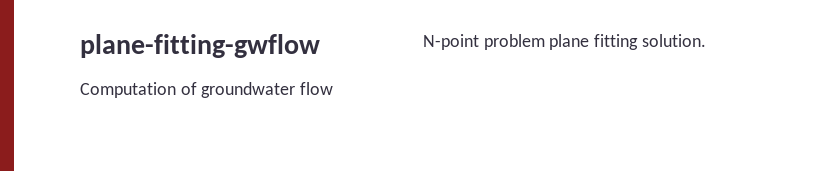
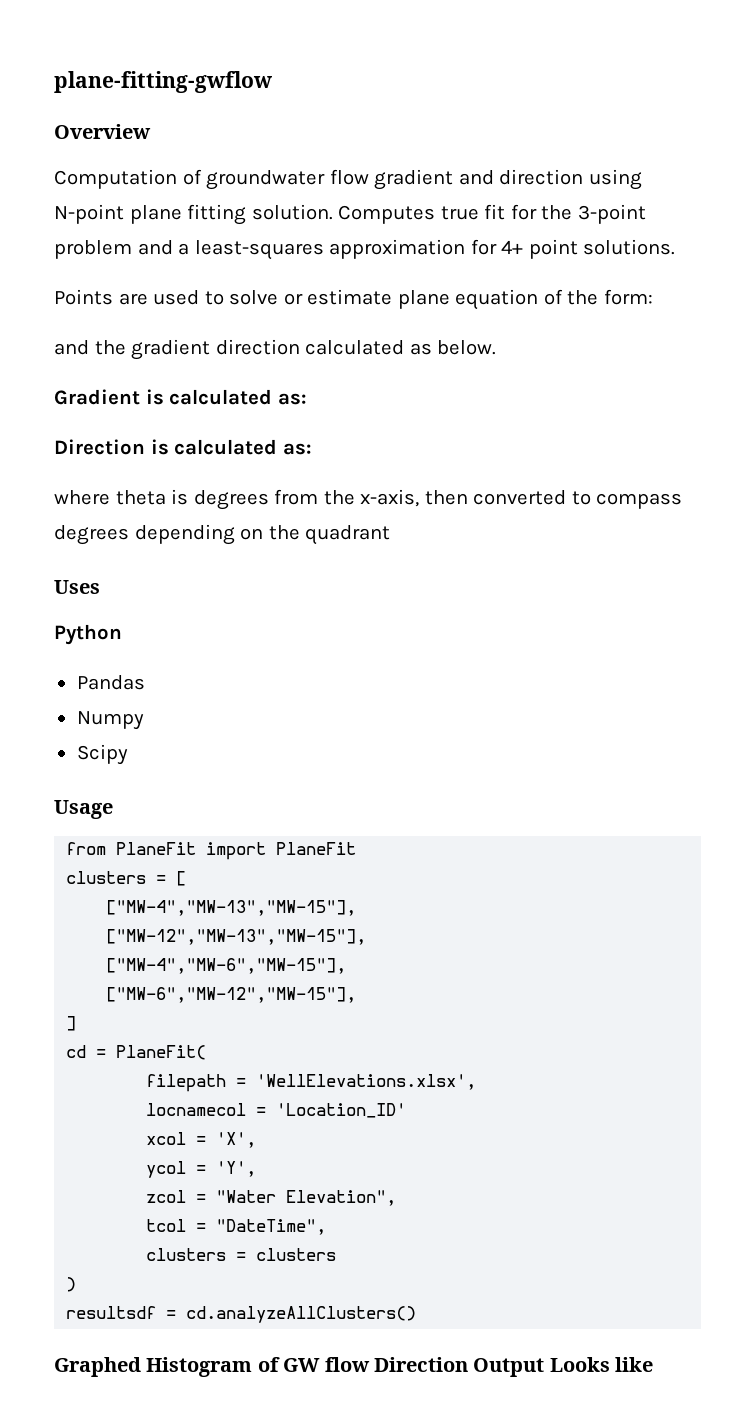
+ Overview
- Computation of groundwater flow N-point problem plane fitting solution.
+ Computation of groundwater flow gradient and direction using N-point plane fitting solution. Computes true fit for the 3-point problem and a least-squares approximation for 4+ point solutions.
+ Points are used to solve or estimate plane equation of the form:
+ and the gradient direction calculated as below.
+ Gradient is calculated as:
+ Direction is calculated as:
+ where theta is degrees from the x-axis, then converted to compass degrees depending on the quadrant
+ Uses
+ Python
+ Pandas
+ Numpy
+ Scipy
+ Usage
+ from PlaneFit import PlaneFit
+ clusters = [
+ ["MW-4","MW-13","MW-15"],
+ ["MW-12","MW-13","MW-15"],
+ ["MW-4","MW-6","MW-15"],
+ ["MW-6","MW-12","MW-15"],
+ ]
+ cd = PlaneFit(
+ filepath = 'WellElevations.xlsx',
+ locnamecol = 'Location_ID'
+ xcol = 'X',
+ ycol = 'Y',
+ zcol = "Water Elevation",
+ tcol = "DateTime",
+ clusters = clusters
+ )
+ resultsdf = cd.analyzeAllClusters()
+ Graphed Histogram of GW flow Direction Output Looks like

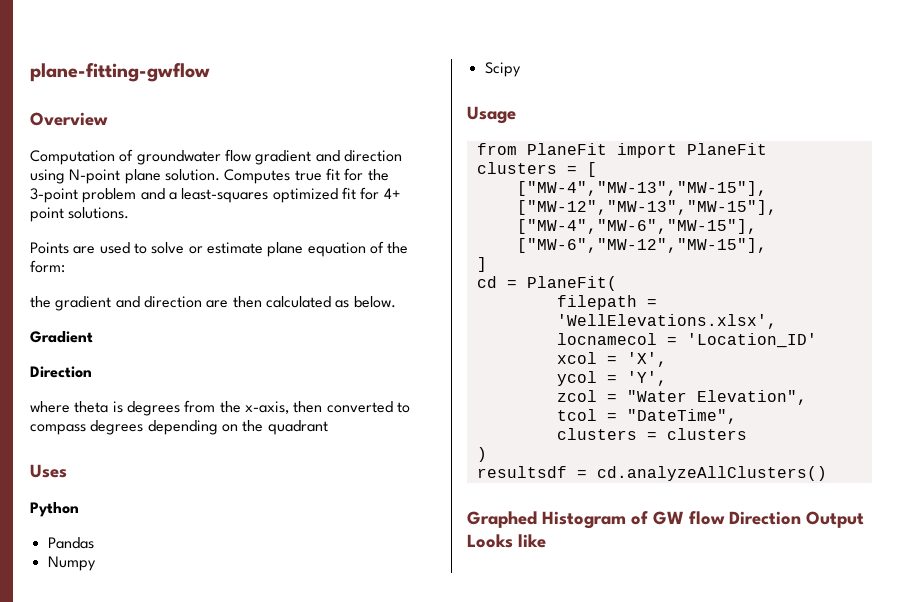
- Computation of groundwater flow gradient and direction using N-point plane fitting solution.
+ Computation of groundwater flow gradient and direction using N-point plane solution.
- Computes true fit for the 3-point problem and a least-squares approximation for 4+ point solutions.
+ Computes true fit for the 3-point problem and a least-squares optimized fit for 4+ point solutions.
- and the gradient direction calculated as below.
+ the gradient and direction are then calculated as below.
- Gradient is calculated as:
- Direction is calculated as:
+ Gradient
+ Direction

